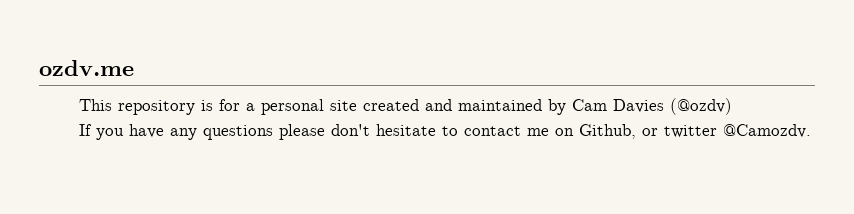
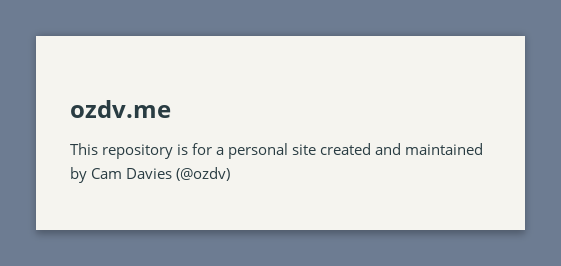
- If you have any questions please don't hesitate to contact me on Github, or twitter @Camozdv.

